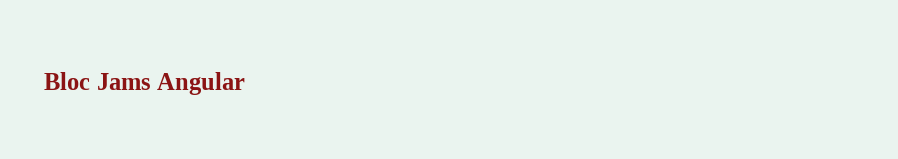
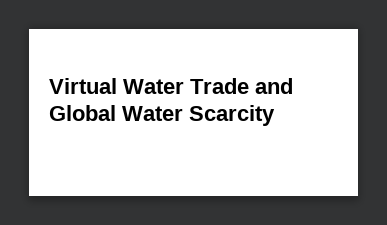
- Bloc Jams Angular
+ Virtual Water Trade and Global Water Scarcity

